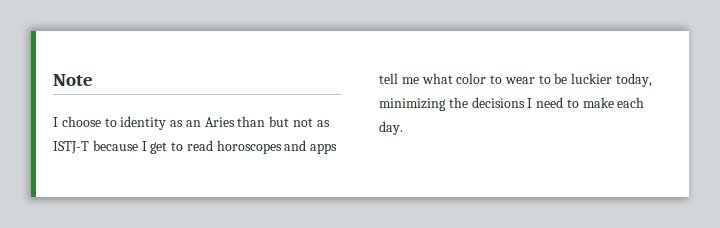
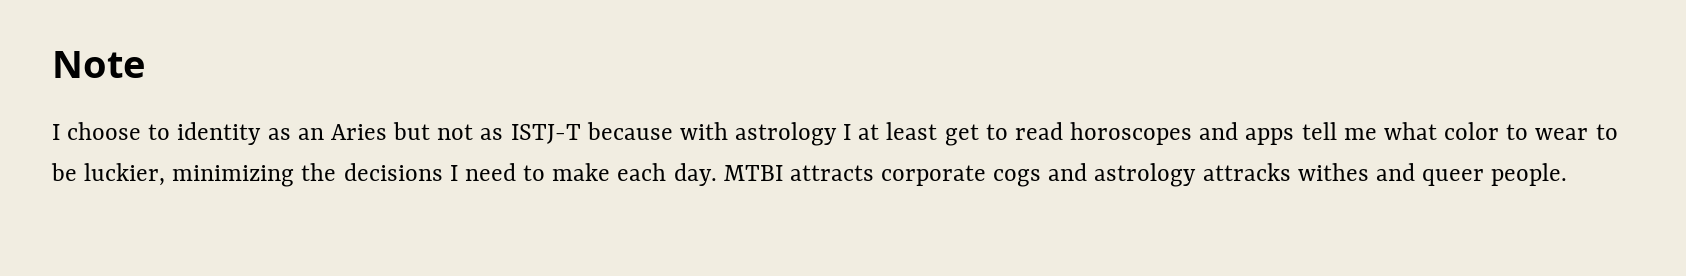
- I choose to identity as an Aries than but not as ISTJ-T because I get to read horoscopes and apps tell me what color to wear to be luckier today, minimizing the decisions I need to make each day.
+ I choose to identity as an Aries but not as ISTJ-T because with astrology I at least get to read horoscopes and apps tell me what color to wear to be luckier, minimizing the decisions I need to make each day.
+ MTBI attracts corporate cogs and astrology attracks withes and queer people.

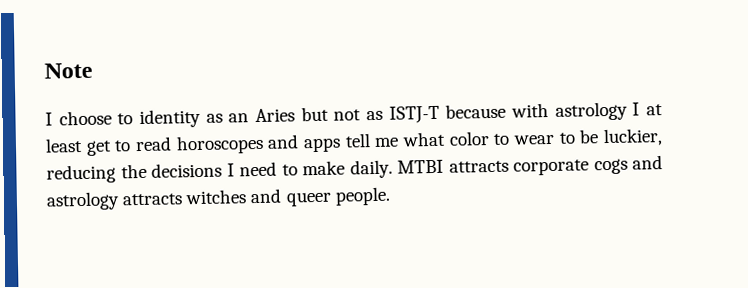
- I choose to identity as an Aries but not as ISTJ-T because with astrology I at least get to read horoscopes and apps tell me what color to wear to be luckier, minimizing the decisions I need to make each day.
+ I choose to identity as an Aries but not as ISTJ-T because with astrology I at least get to read horoscopes and apps tell me what color to wear to be luckier, reducing the decisions I need to make daily.
- MTBI attracts corporate cogs and astrology attracks withes and queer people.
+ MTBI attracts corporate cogs and astrology attracts witches and queer people.

